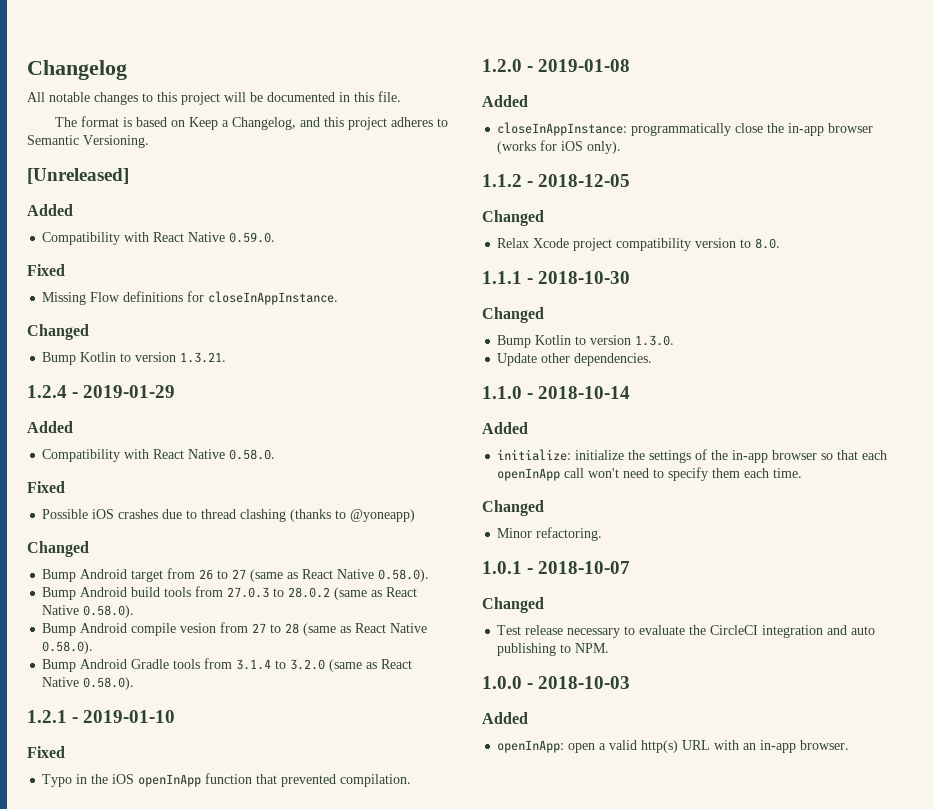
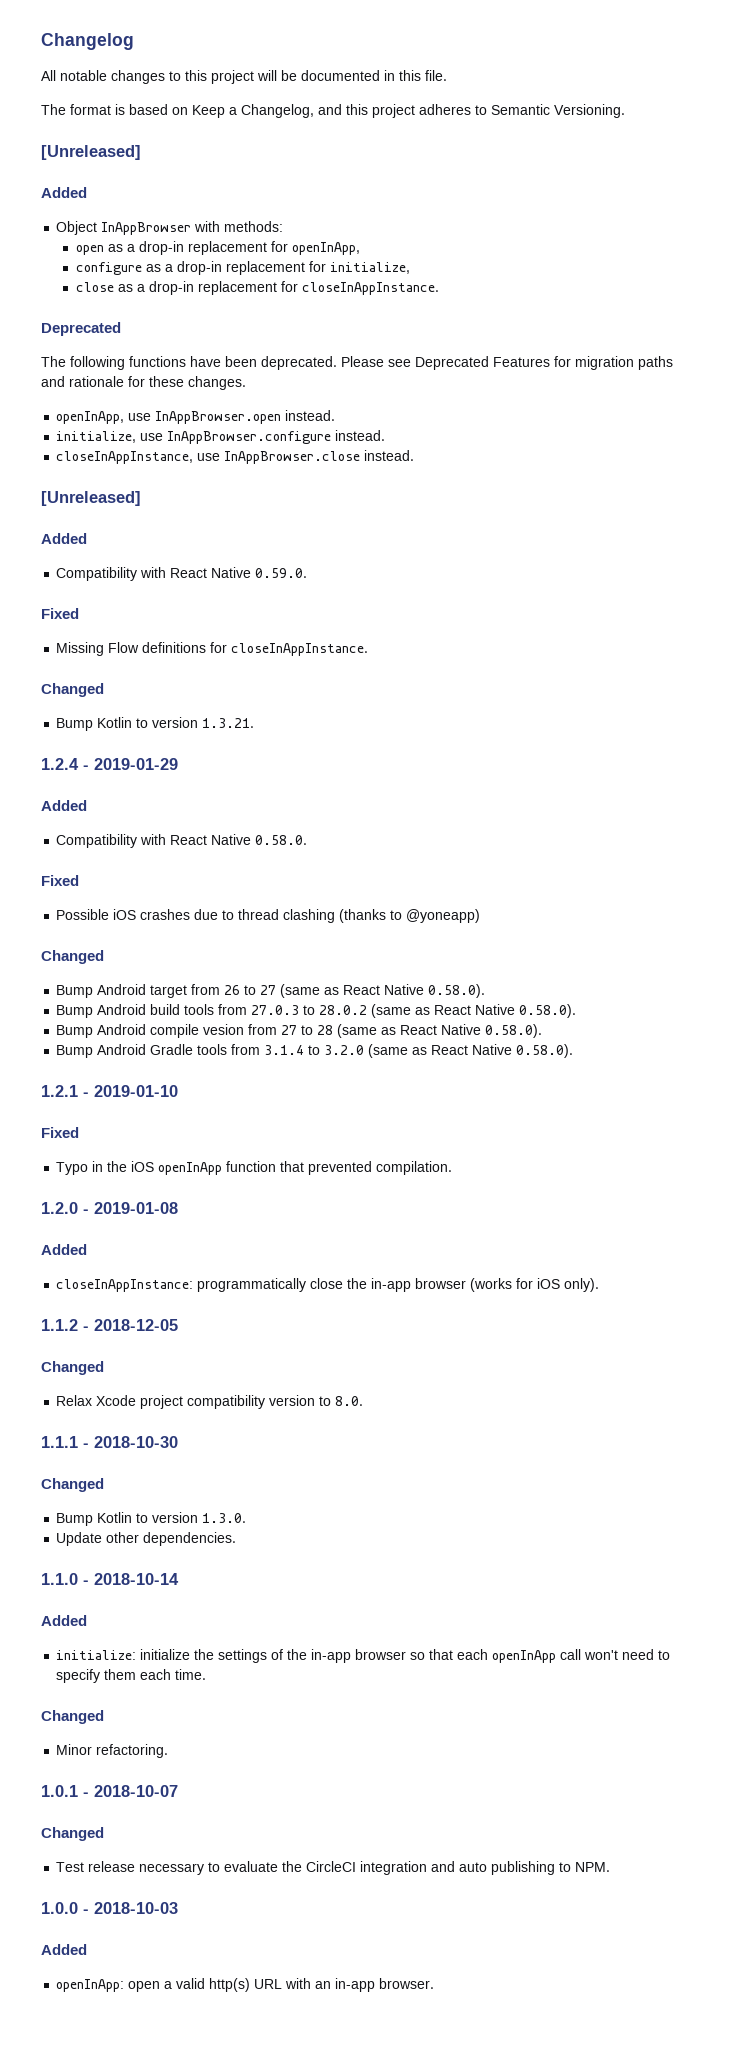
+ Object InAppBrowser with methods:
+ open as a drop-in replacement for openInApp,
+ configure as a drop-in replacement for initialize,
+ close as a drop-in replacement for closeInAppInstance.
+ Deprecated
+ The following functions have been deprecated. Please see Deprecated Features for migration paths and rationale for these changes.
+ openInApp, use InAppBrowser.open instead.
+ initialize, use InAppBrowser.configure instead.
+ closeInAppInstance, use InAppBrowser.close instead.
+ [Unreleased]
+ Added

